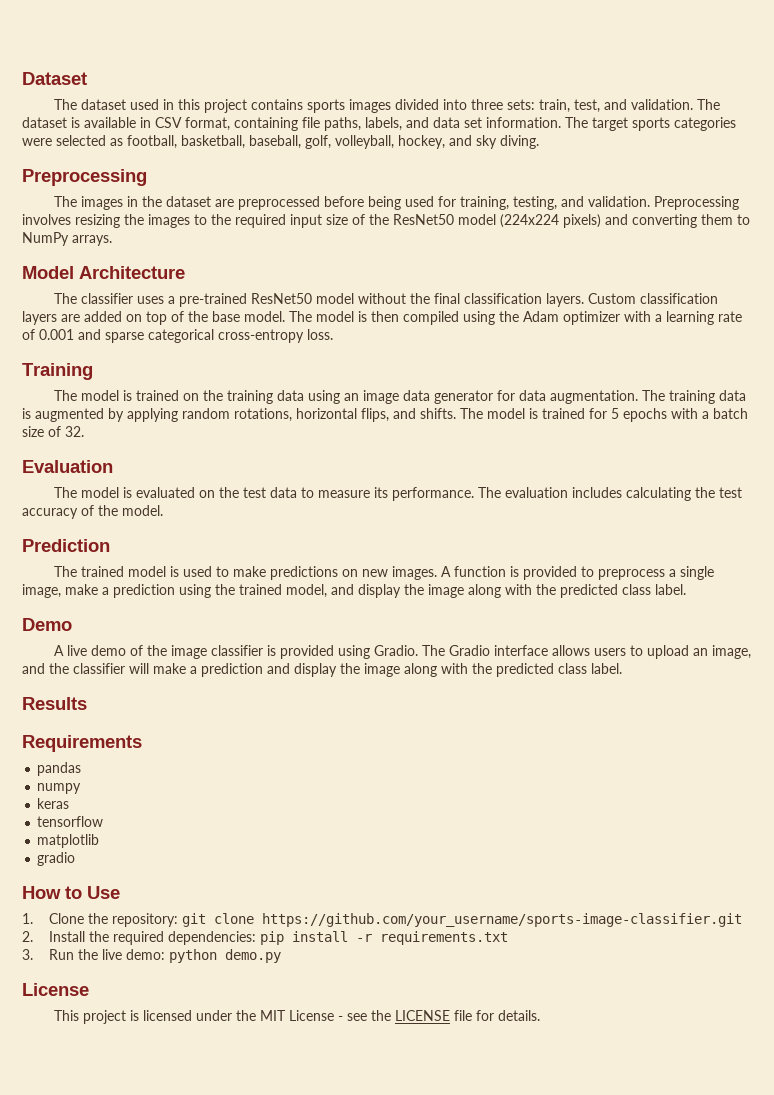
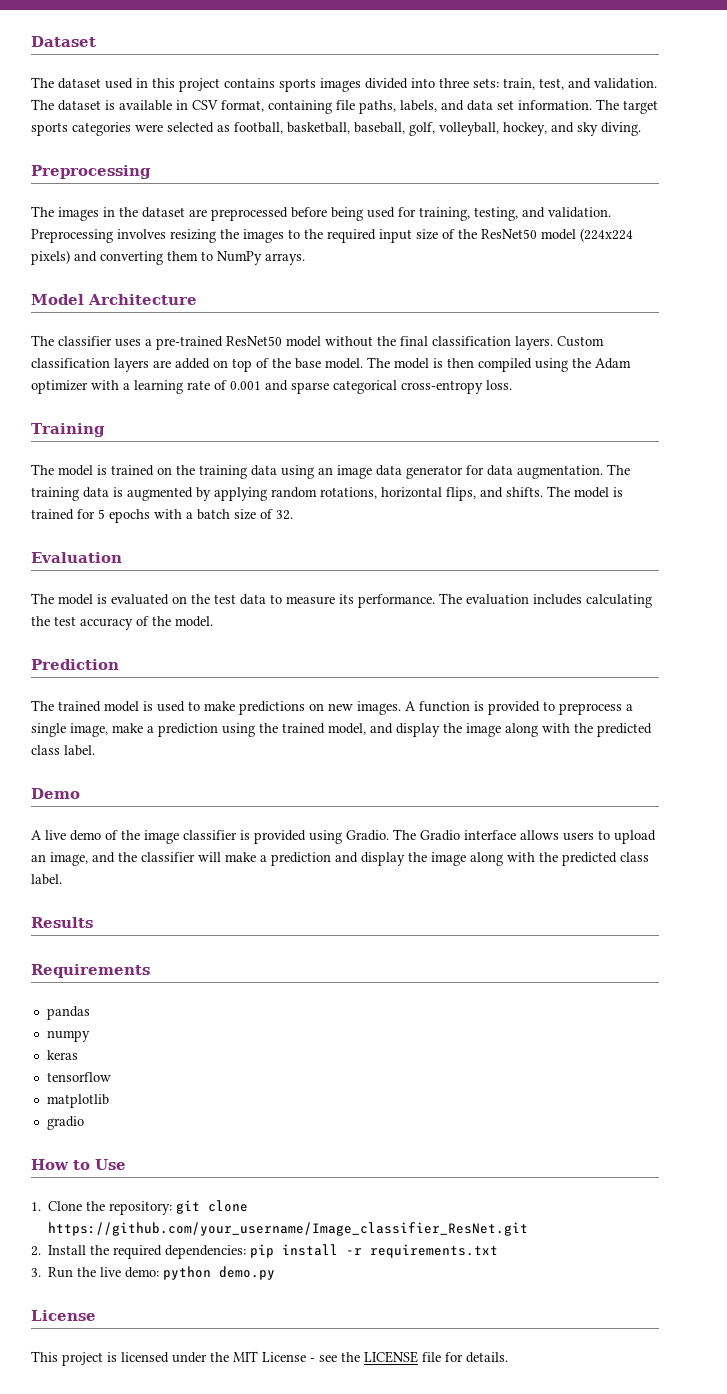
- 1. Clone the repository: git clone https://github.com/your_username/sports-image-classifier.git
+ 1. Clone the repository: git clone https://github.com/your_username/Image_classifier_ResNet.git

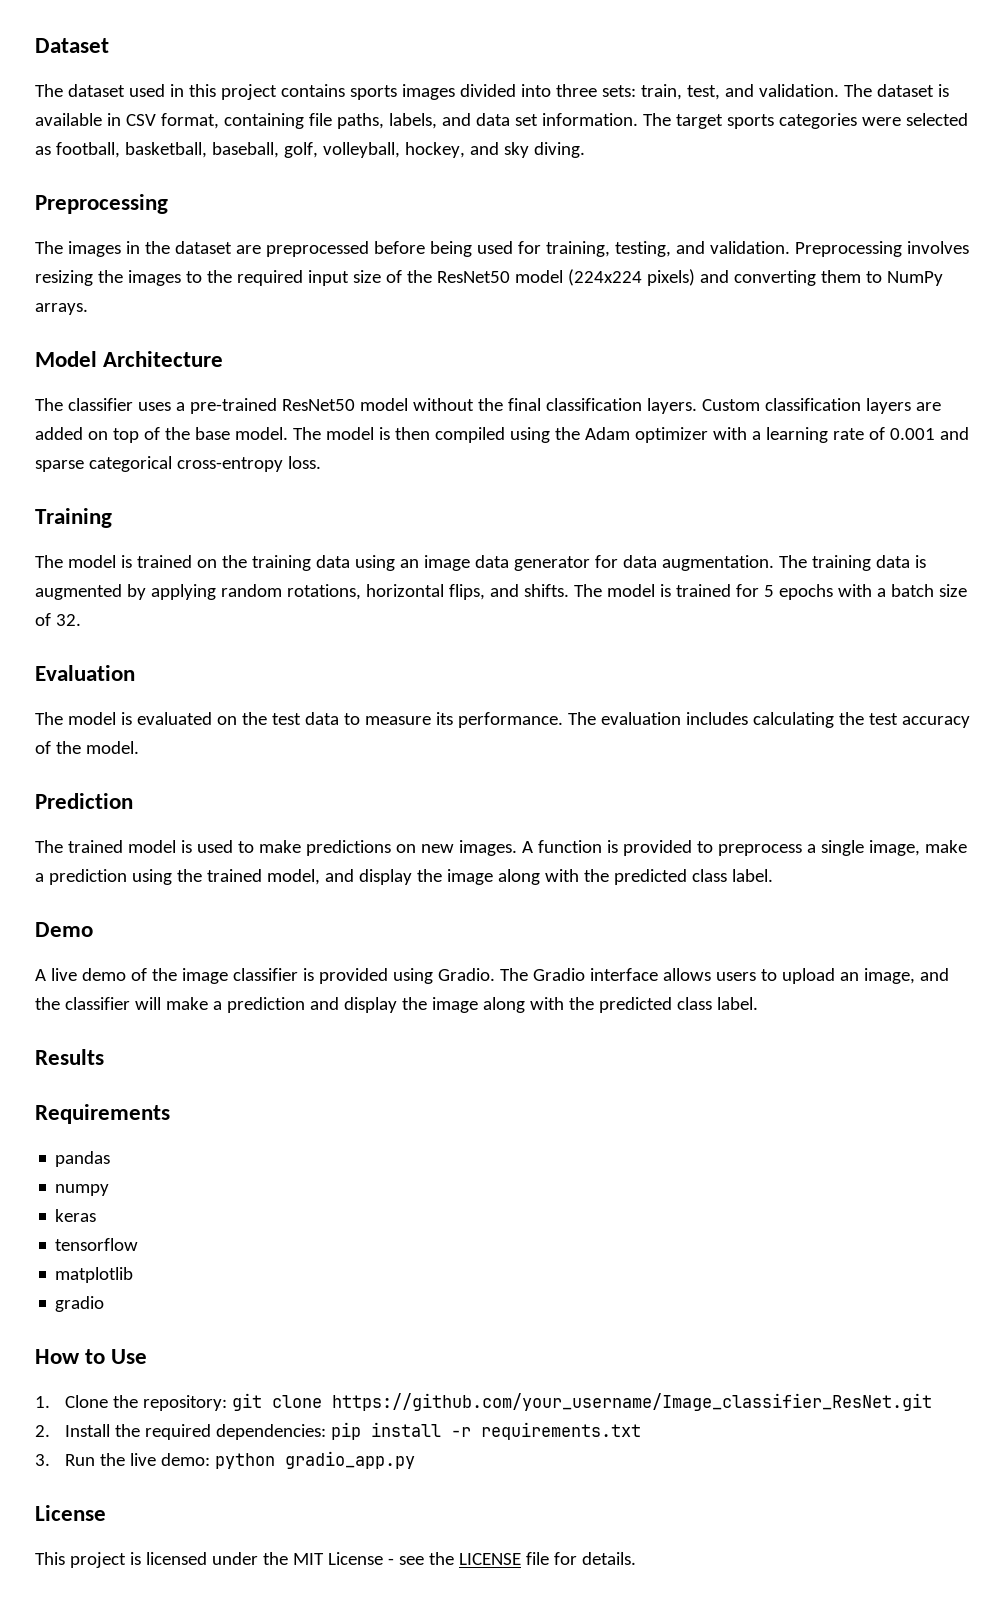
- 3. Run the live demo: python demo.py
+ 3. Run the live demo: python gradio_app.py

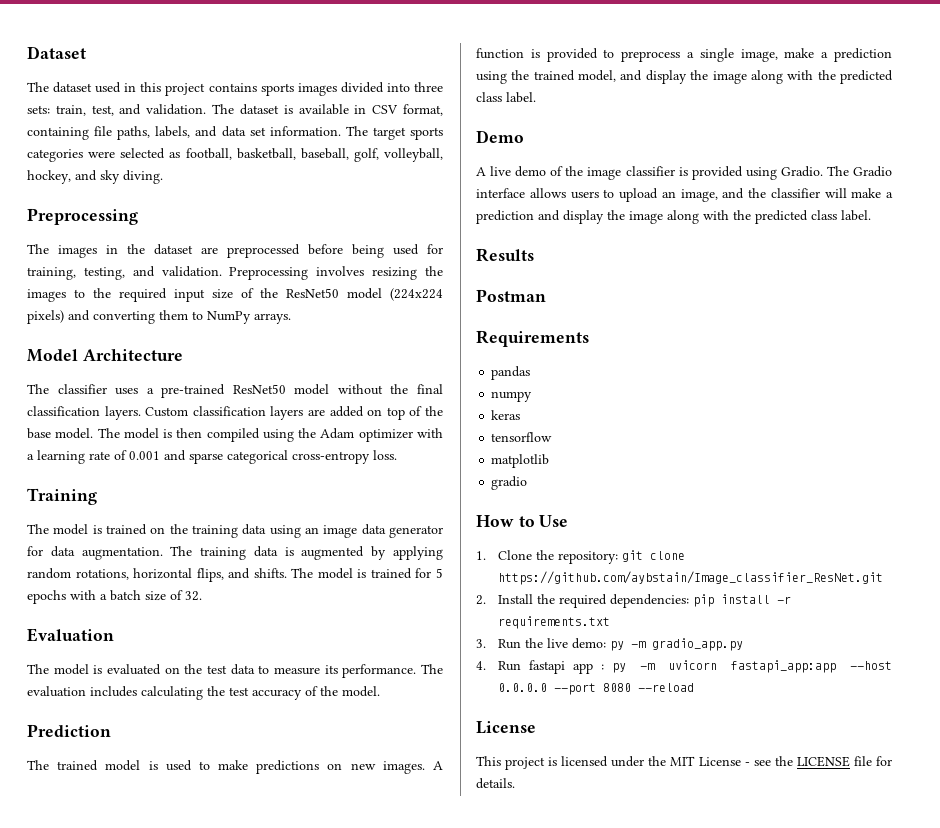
+ Postman
- 1. Clone the repository: git clone https://github.com/your_username/Image_classifier_ResNet.git
+ 1. Clone the repository: git clone https://github.com/aybstain/Image_classifier_ResNet.git
- 3. Run the live demo: python gradio_app.py
+ 3. Run the live demo: py -m gradio_app.py
+ 4. Run fastapi app : py -m uvicorn fastapi_app:app --host 0.0.0.0 --port 8080 --reload

